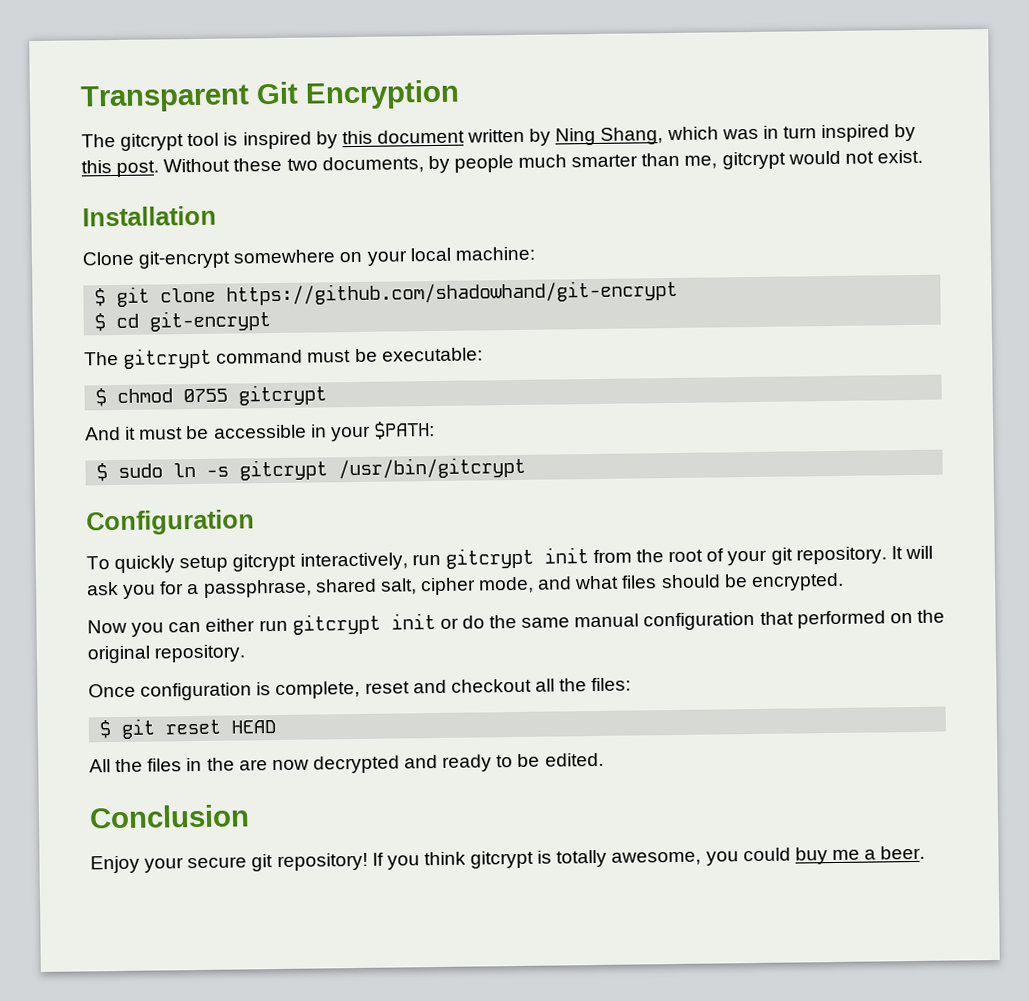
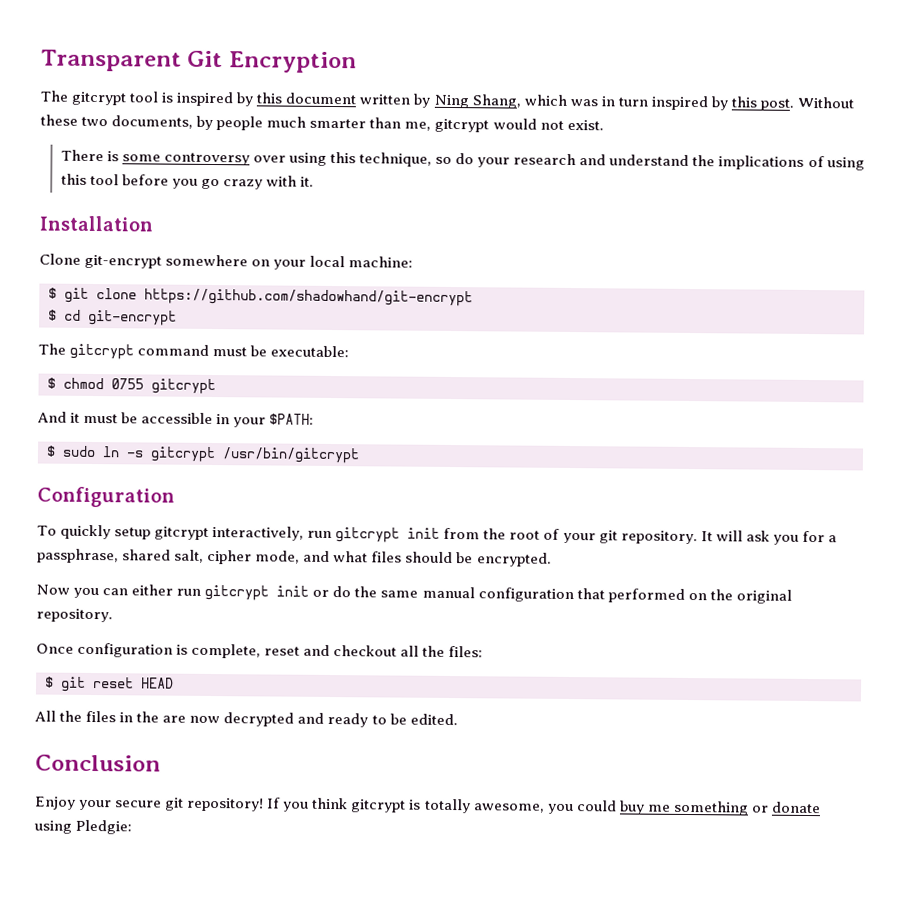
+ There is some controversy over using this technique, so do your research and understand the implications of using this tool before you go crazy with it.
- If you think gitcrypt is totally awesome, you could buy me a beer.
+ If you think gitcrypt is totally awesome, you could buy me something or donate using Pledgie:

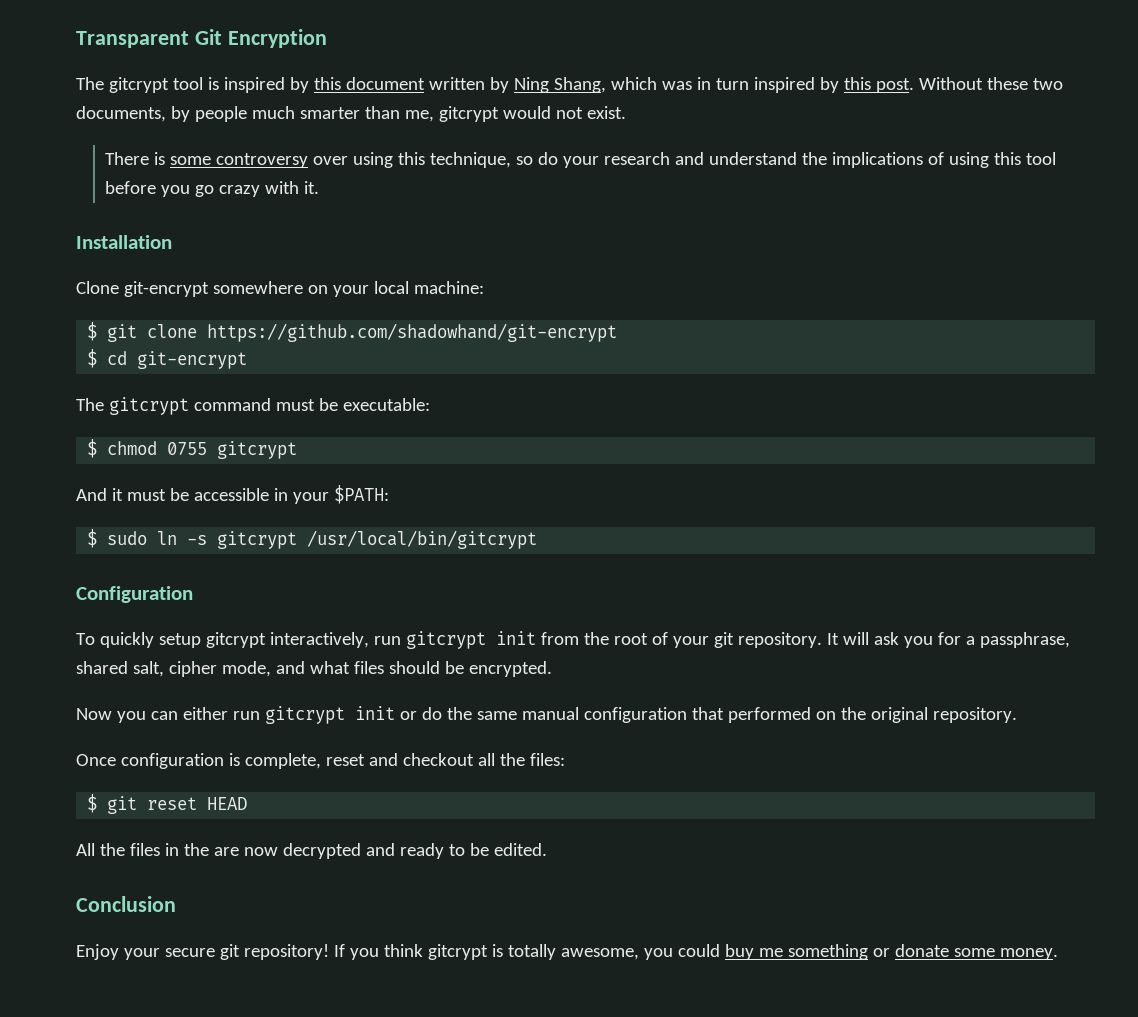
- $ sudo ln -s gitcrypt /usr/bin/gitcrypt
+ $ sudo ln -s gitcrypt /usr/local/bin/gitcrypt
- If you think gitcrypt is totally awesome, you could buy me something or donate using Pledgie:
+ If you think gitcrypt is totally awesome, you could buy me something or donate some money.

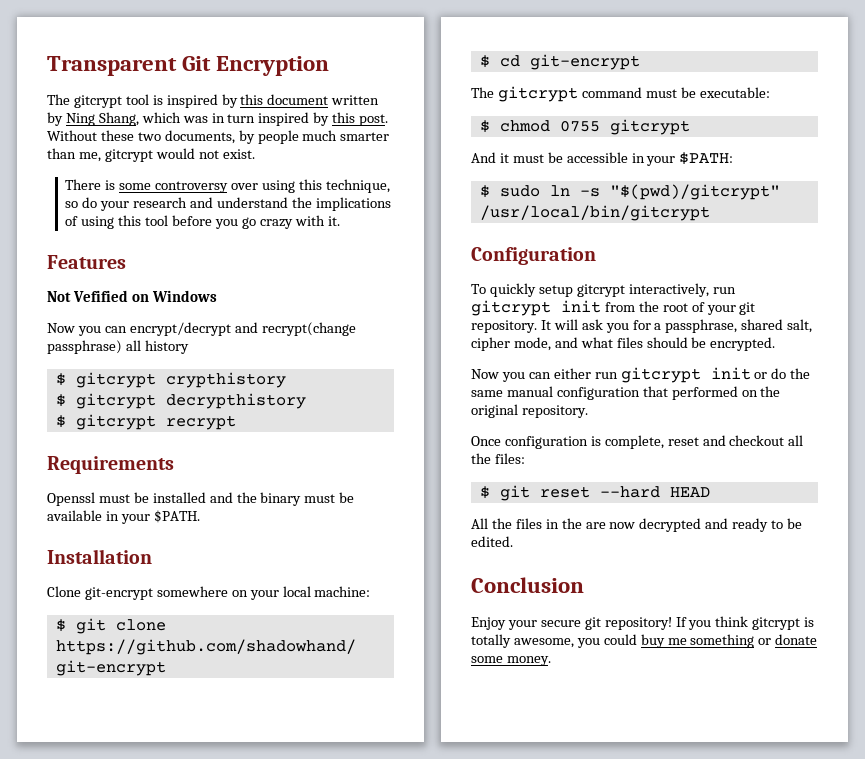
+ Features
+ Not Vefified on Windows
+ Now you can encrypt/decrypt and recrypt(change passphrase) all history
+ $ gitcrypt crypthistory
+ $ gitcrypt decrypthistory
+ $ gitcrypt recrypt
+ Requirements
+ Openssl must be installed and the binary must be available in your $PATH.
- $ sudo ln -s gitcrypt /usr/local/bin/gitcrypt
+ $ sudo ln -s "$(pwd)/gitcrypt" /usr/local/bin/gitcrypt
- $ git reset HEAD
+ $ git reset --hard HEAD

